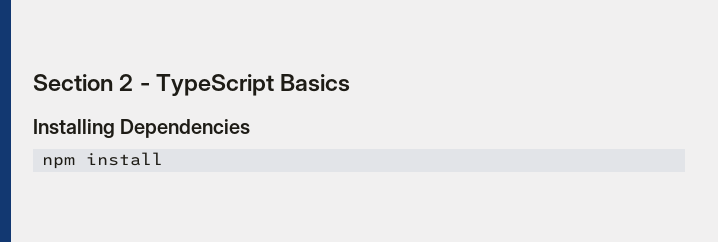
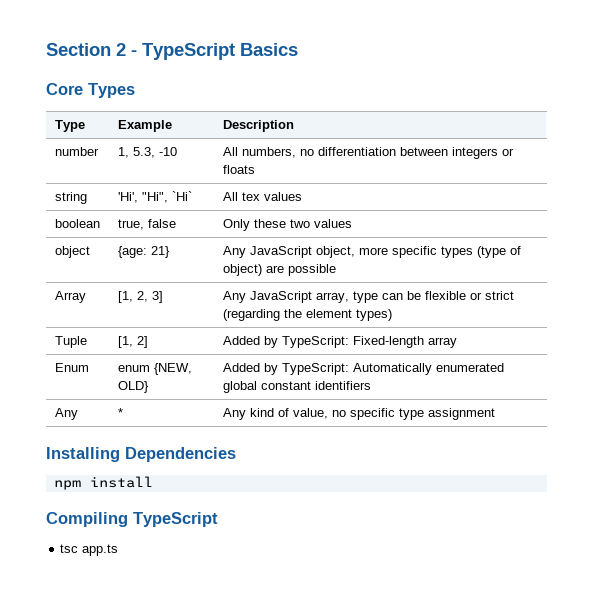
+ Core Types
+ Type | Example | Description
+ number | 1, 5.3, -10 | All numbers, no differentiation between integers or floats
+ string | 'Hi', "Hi", `Hi` | All tex values
+ boolean | true, false | Only these two values
+ object | {age: 21} | Any JavaScript object, more specific types (type of object) are possible
+ Array | [1, 2, 3] | Any JavaScript array, type can be flexible or strict (regarding the element types)
+ Tuple | [1, 2] | Added by TypeScript: Fixed-length array
+ Enum | enum {NEW, OLD} | Added by TypeScript: Automatically enumerated global constant identifiers
+ Any | * | Any kind of value, no specific type assignment
+ Compiling TypeScript
+ tsc app.ts

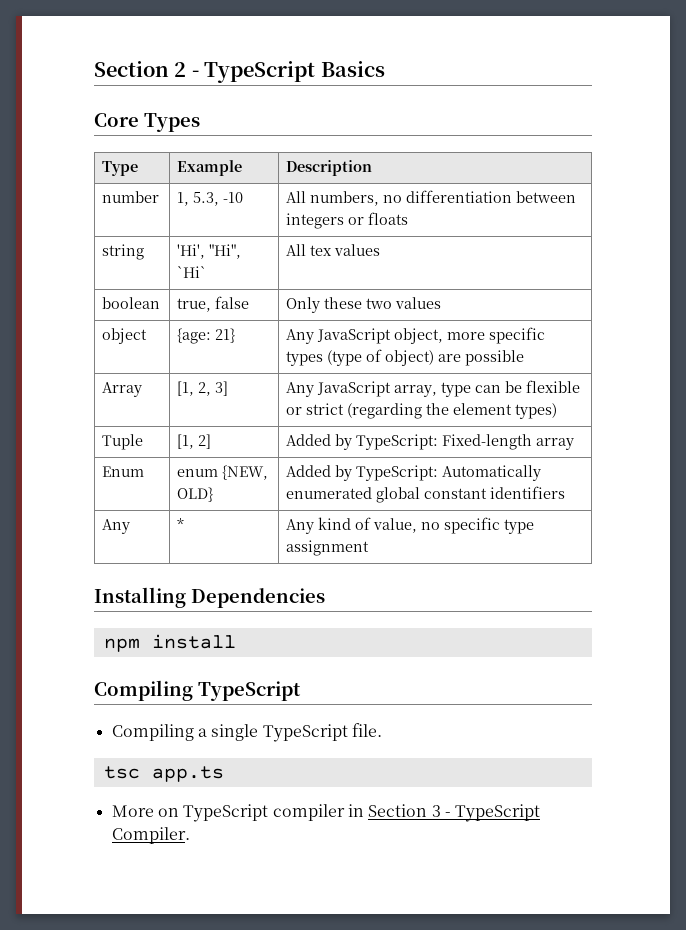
+ Compiling a single TypeScript file.
  tsc app.ts
+ More on TypeScript compiler in Section 3 - TypeScript Compiler.

